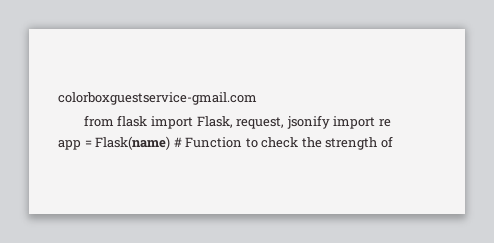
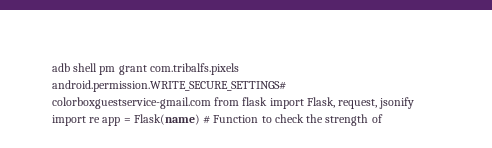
- colorboxguestservice-gmail.com
- from flask import Flask, request, jsonify import re app = Flask(name) # Function to check the strength of
+ adb shell pm grant com.tribalfs.pixels android.permission.WRITE_SECURE_SETTINGS# colorboxguestservice-gmail.com from flask import Flask, request, jsonify import re app = Flask(name) # Function to check the strength of

